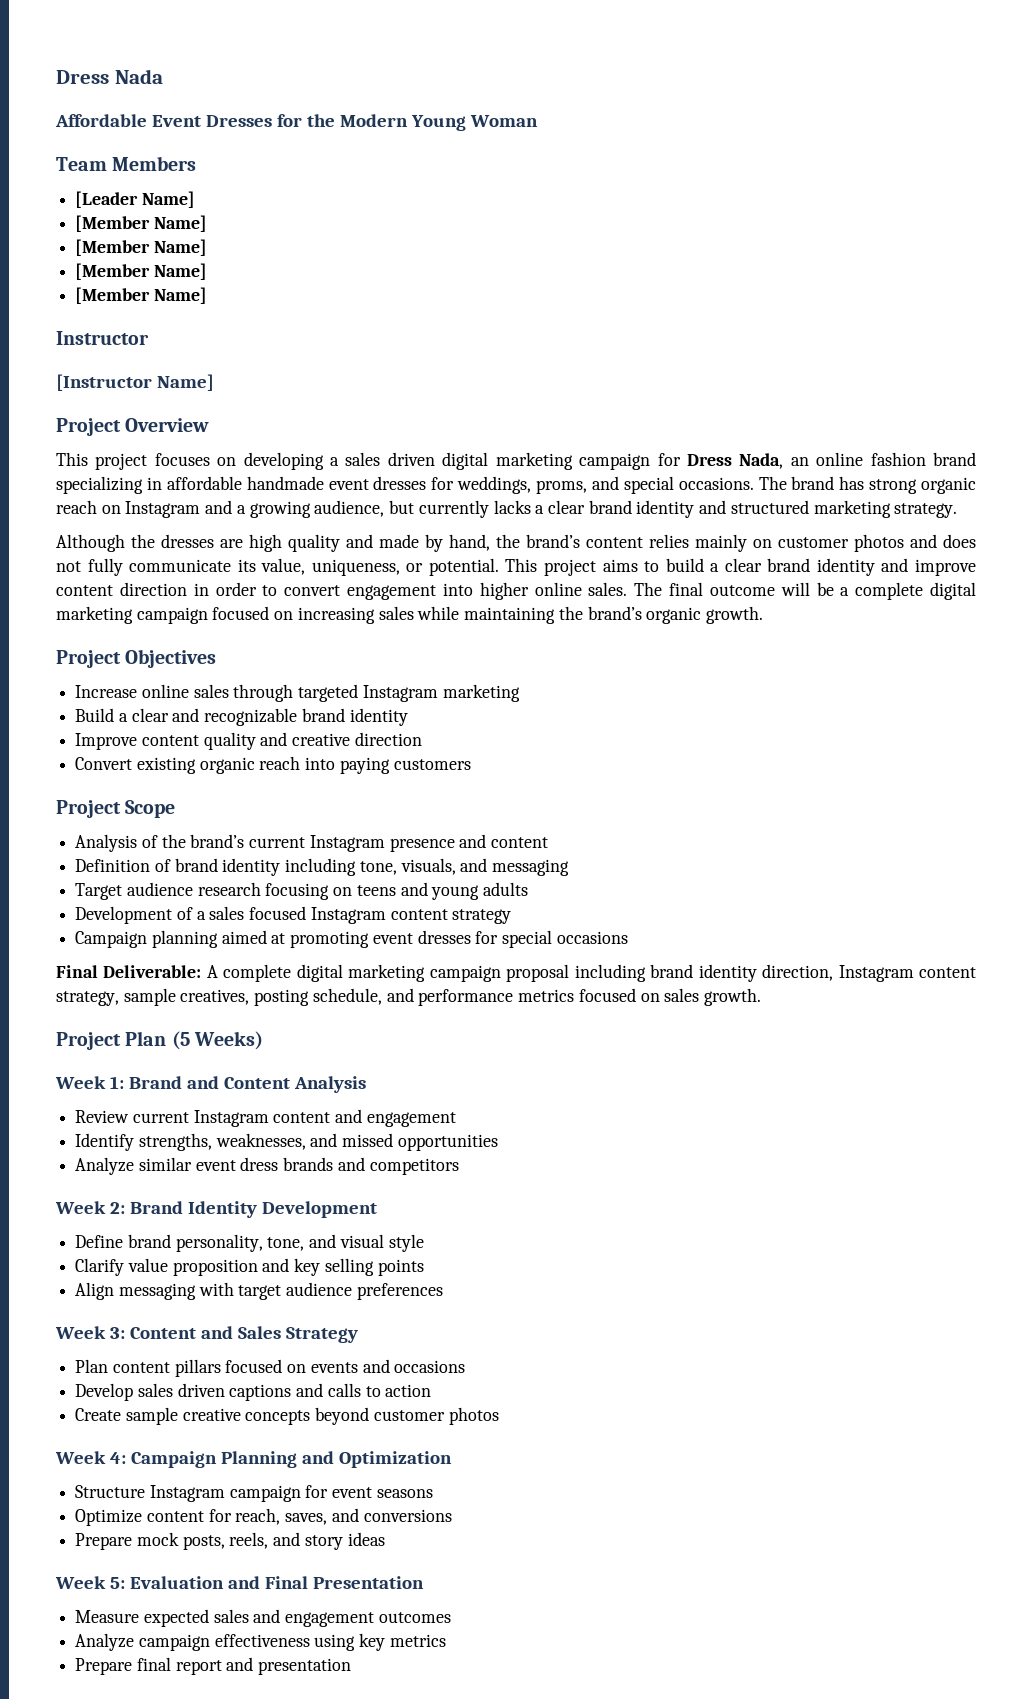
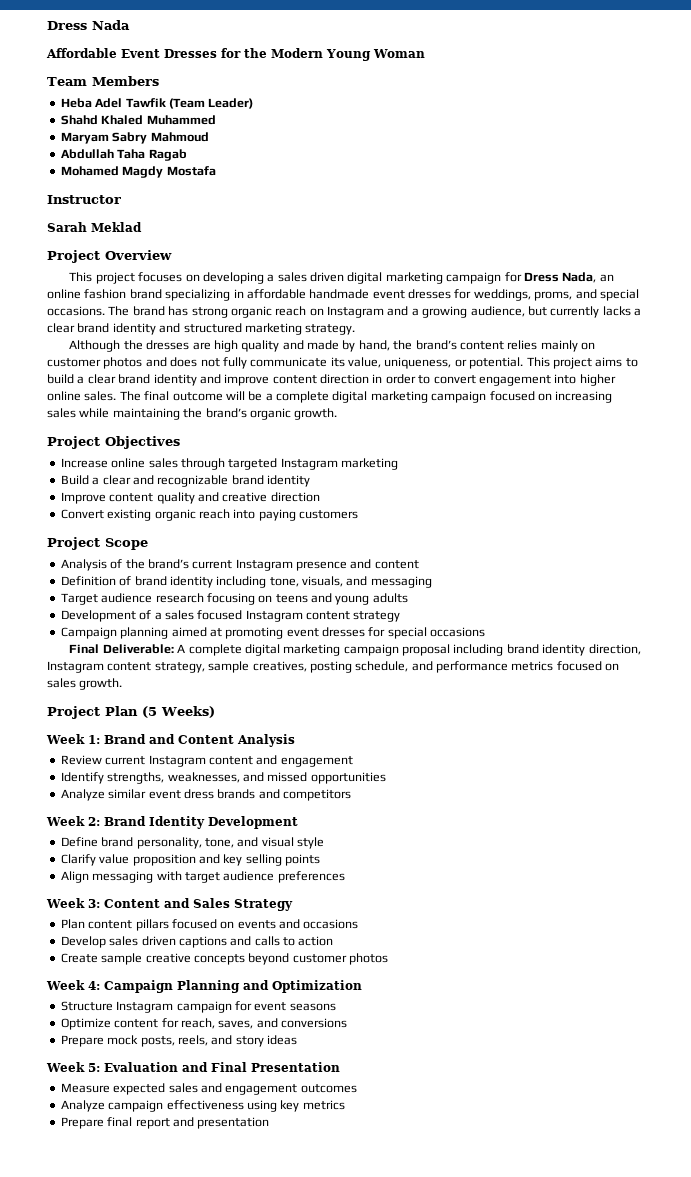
- [Leader Name]
- [Member Name]
- [Member Name]
- [Member Name]
- [Member Name]
+ Heba Adel Tawfik (Team Leader)
+ Shahd Khaled Muhammed
+ Maryam Sabry Mahmoud
+ Abdullah Taha Ragab
+ Mohamed Magdy Mostafa
- [Instructor Name]
+ Sarah Meklad

